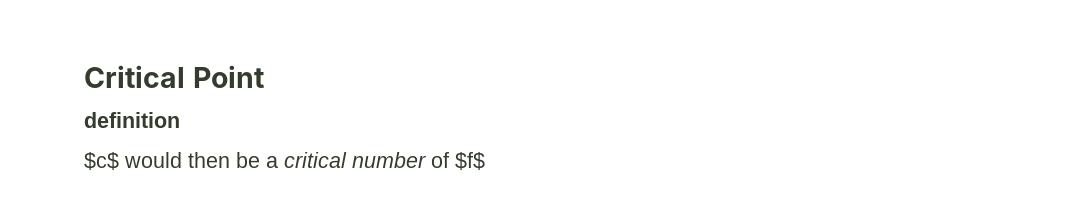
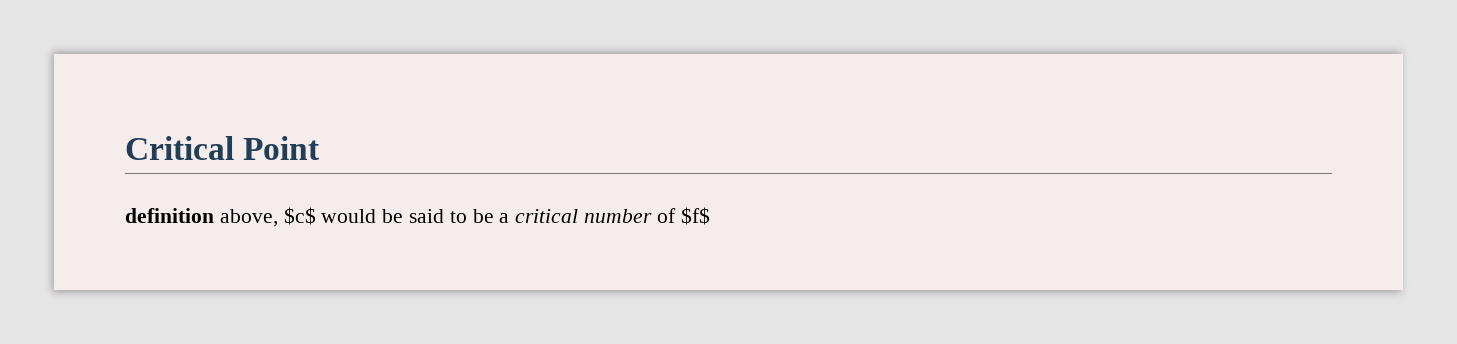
- definition
- $c$ would then be a critical number of $f$
+ definition above, $c$ would be said to be a critical number of $f$

